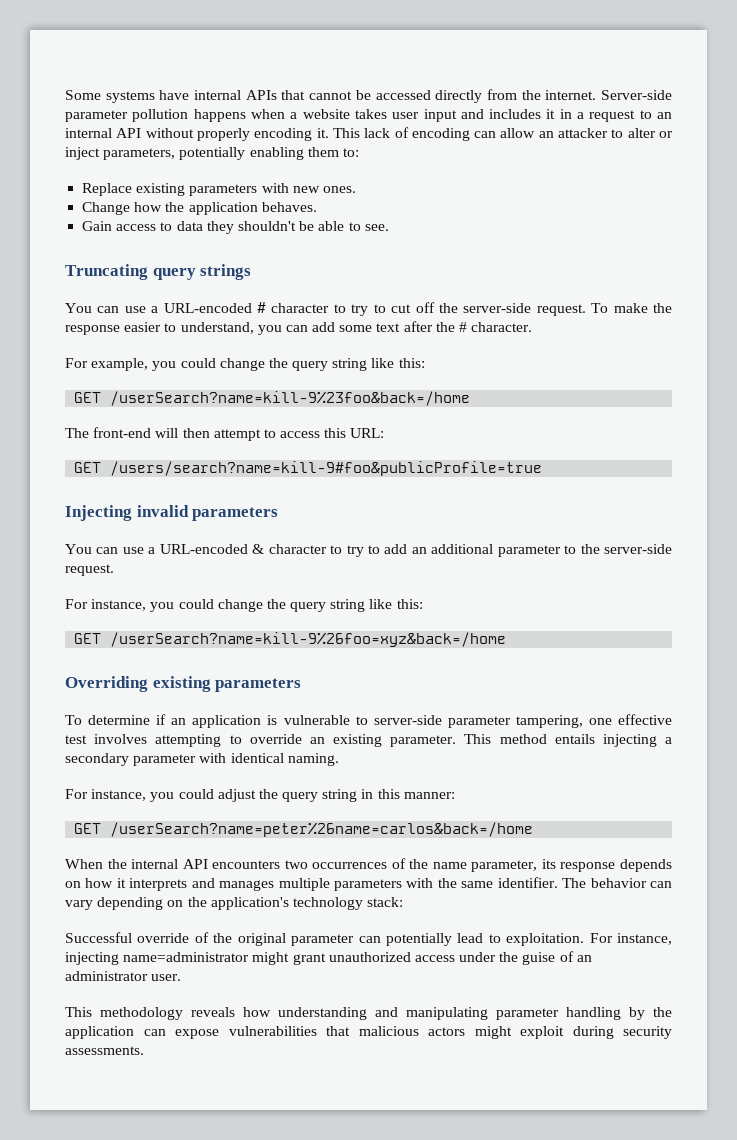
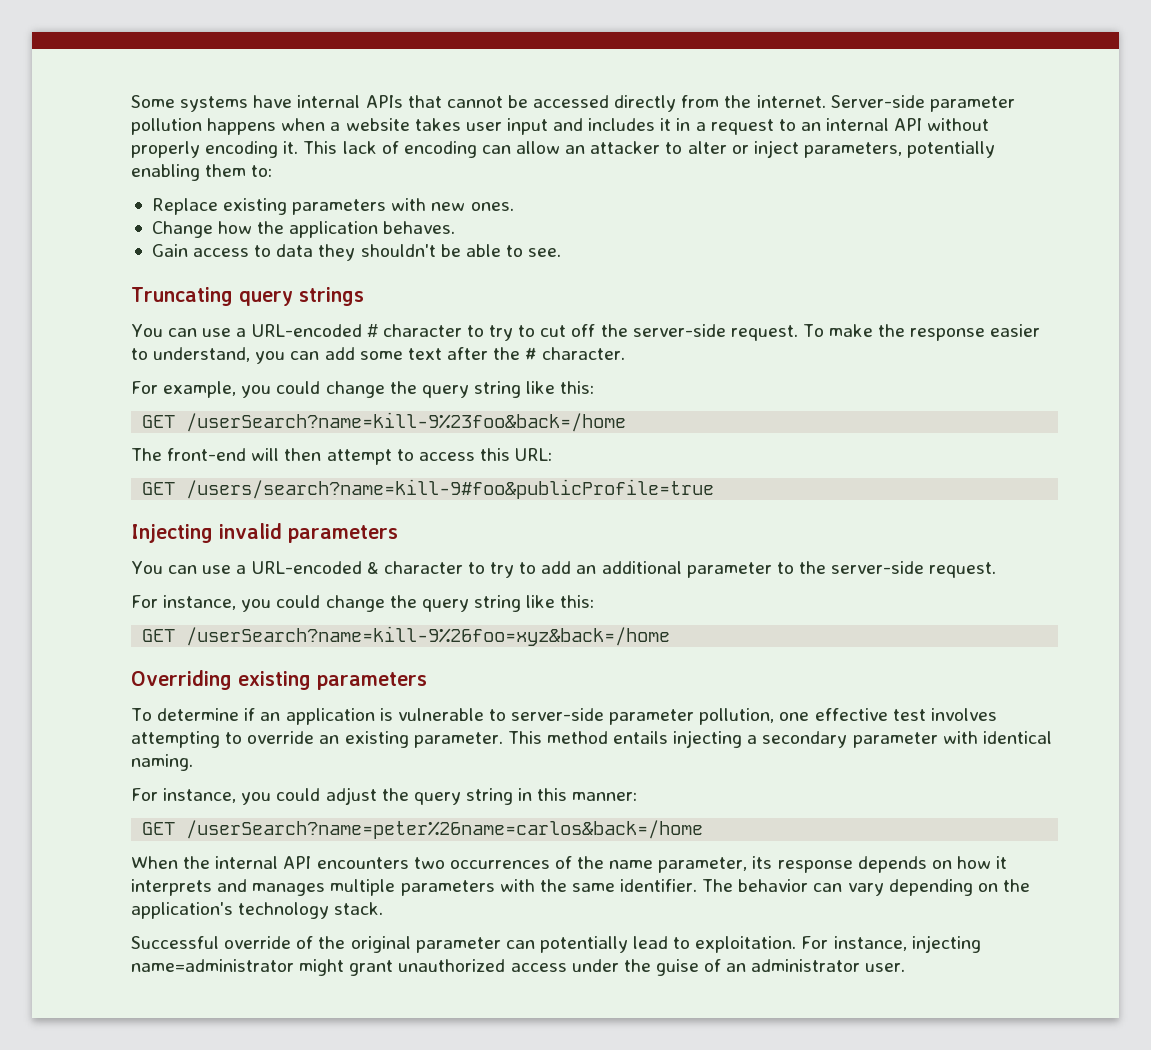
- To determine if an application is vulnerable to server-side parameter tampering, one effective test involves attempting to override an existing parameter.
+ To determine if an application is vulnerable to server-side parameter pollution, one effective test involves attempting to override an existing parameter.
- The behavior can vary depending on the application's technology stack:
+ The behavior can vary depending on the application's technology stack.
- This methodology reveals how understanding and manipulating parameter handling by the application can expose vulnerabilities that malicious actors might exploit during security assessments.

